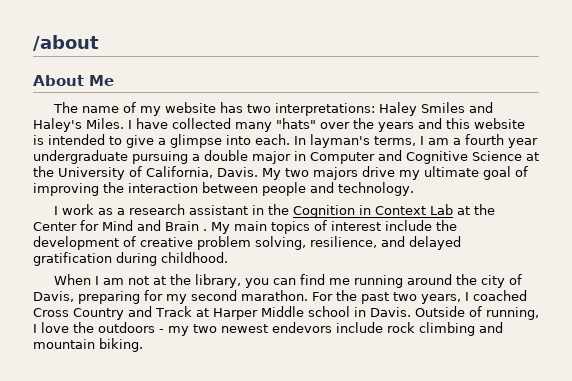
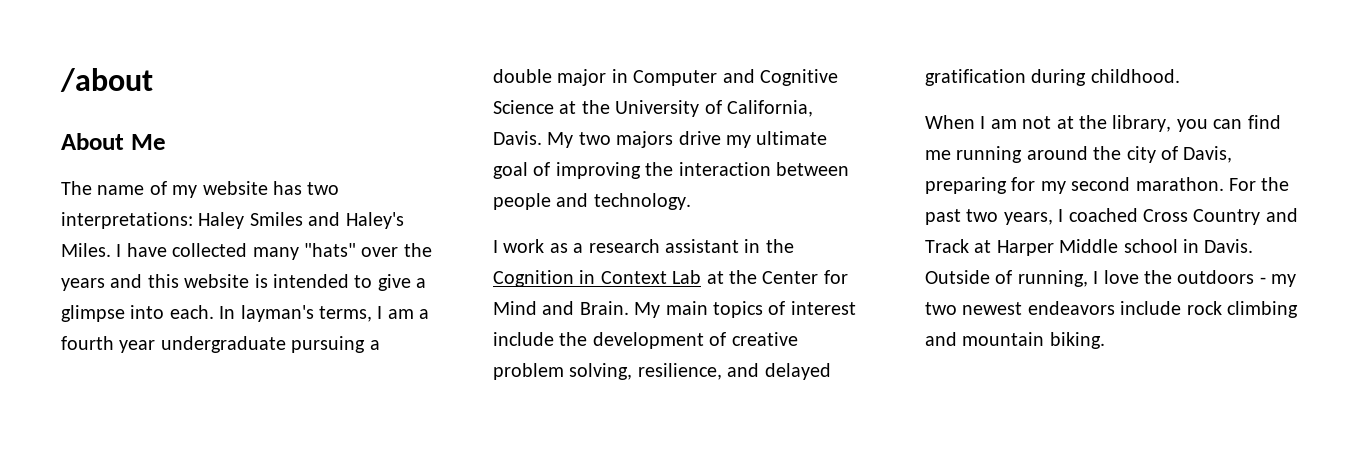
- I work as a research assistant in the Cognition in Context Lab at the Center for Mind and Brain .
+ I work as a research assistant in the Cognition in Context Lab at the Center for Mind and Brain.
- Outside of running, I love the outdoors - my two newest endevors include rock climbing and mountain biking.
+ Outside of running, I love the outdoors - my two newest endeavors include rock climbing and mountain biking.

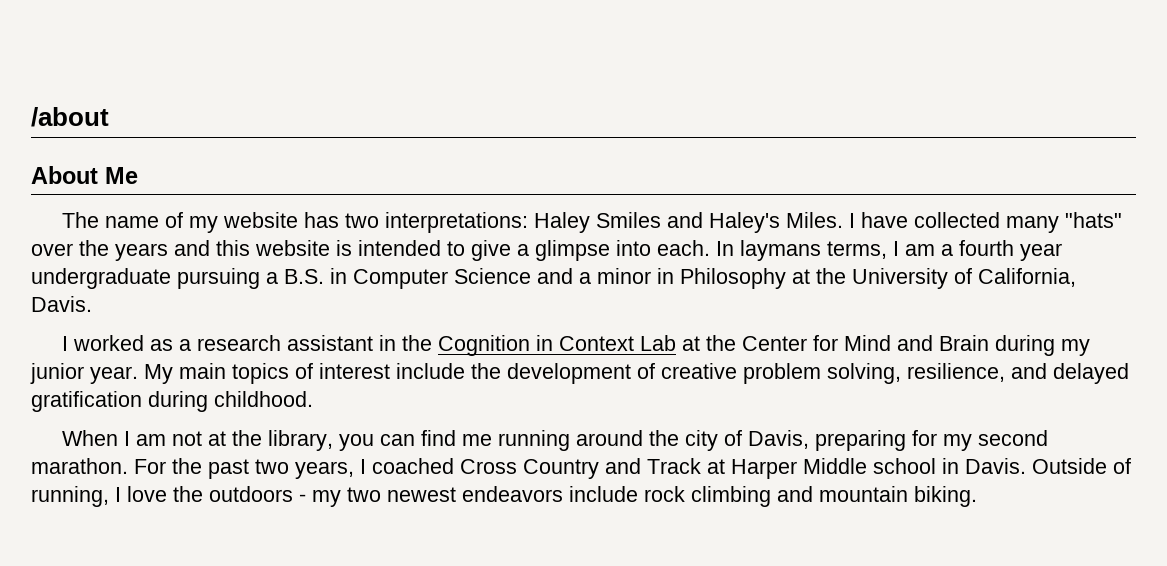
- In layman's terms, I am a fourth year undergraduate pursuing a double major in Computer and Cognitive Science at the University of California, Davis. My two majors drive my ultimate goal of improving the interaction between people and technology.
- I work as a research assistant in the Cognition in Context Lab at the Center for Mind and Brain.
+ In laymans terms, I am a fourth year undergraduate pursuing a B.S. in Computer Science and a minor in Philosophy at the University of California, Davis.
+ I worked as a research assistant in the Cognition in Context Lab at the Center for Mind and Brain during my junior year.

